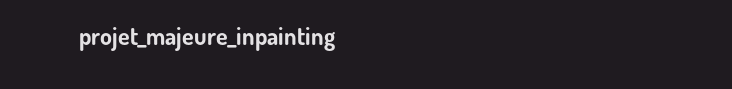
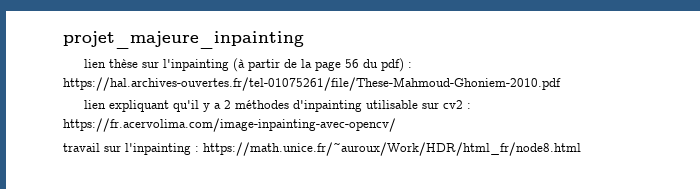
+ lien thèse sur l'inpainting (à partir de la page 56 du pdf) : https://hal.archives-ouvertes.fr/tel-01075261/file/These-Mahmoud-Ghoniem-2010.pdf
+ lien expliquant qu'il y a 2 méthodes d'inpainting utilisable sur cv2 : https://fr.acervolima.com/image-inpainting-avec-opencv/
+ travail sur l'inpainting : https://math.unice.fr/~auroux/Work/HDR/html_fr/node8.html

